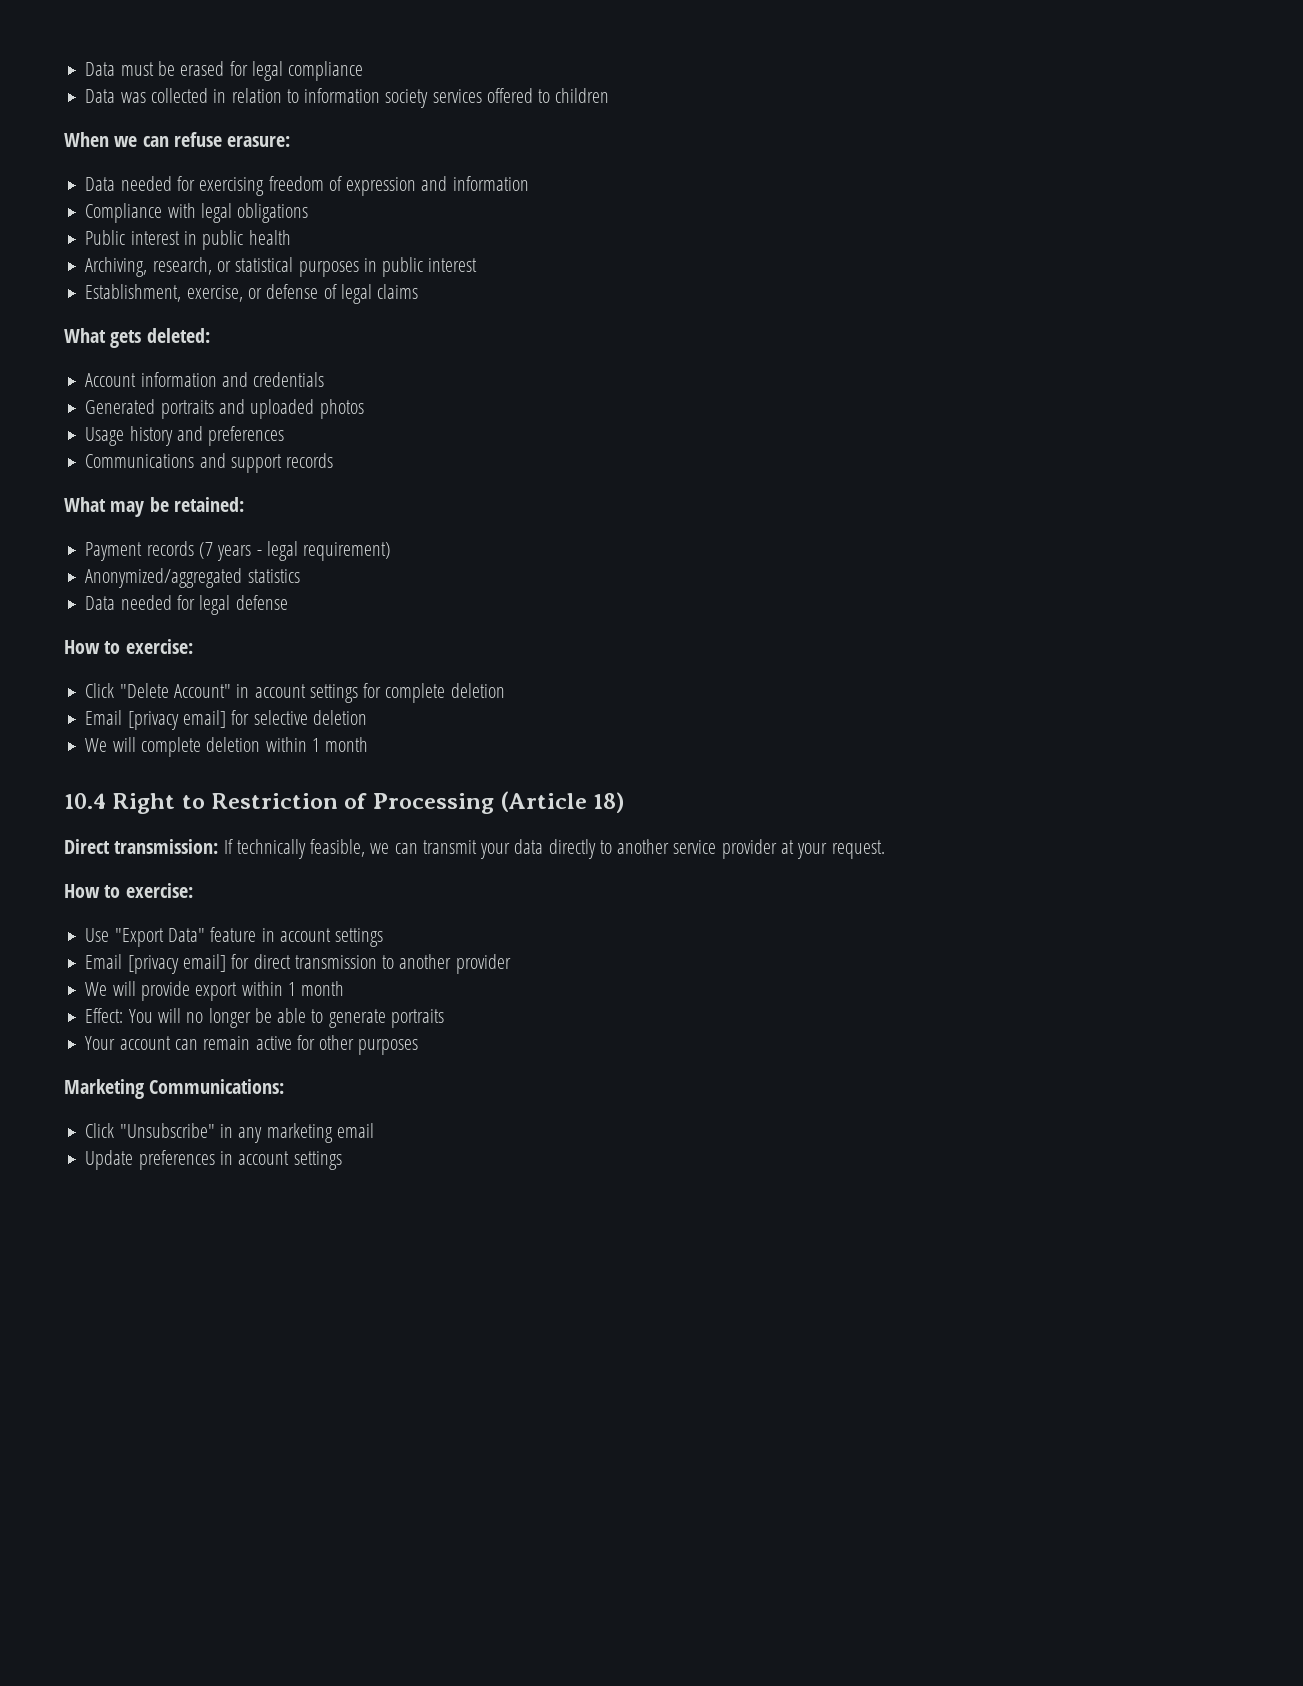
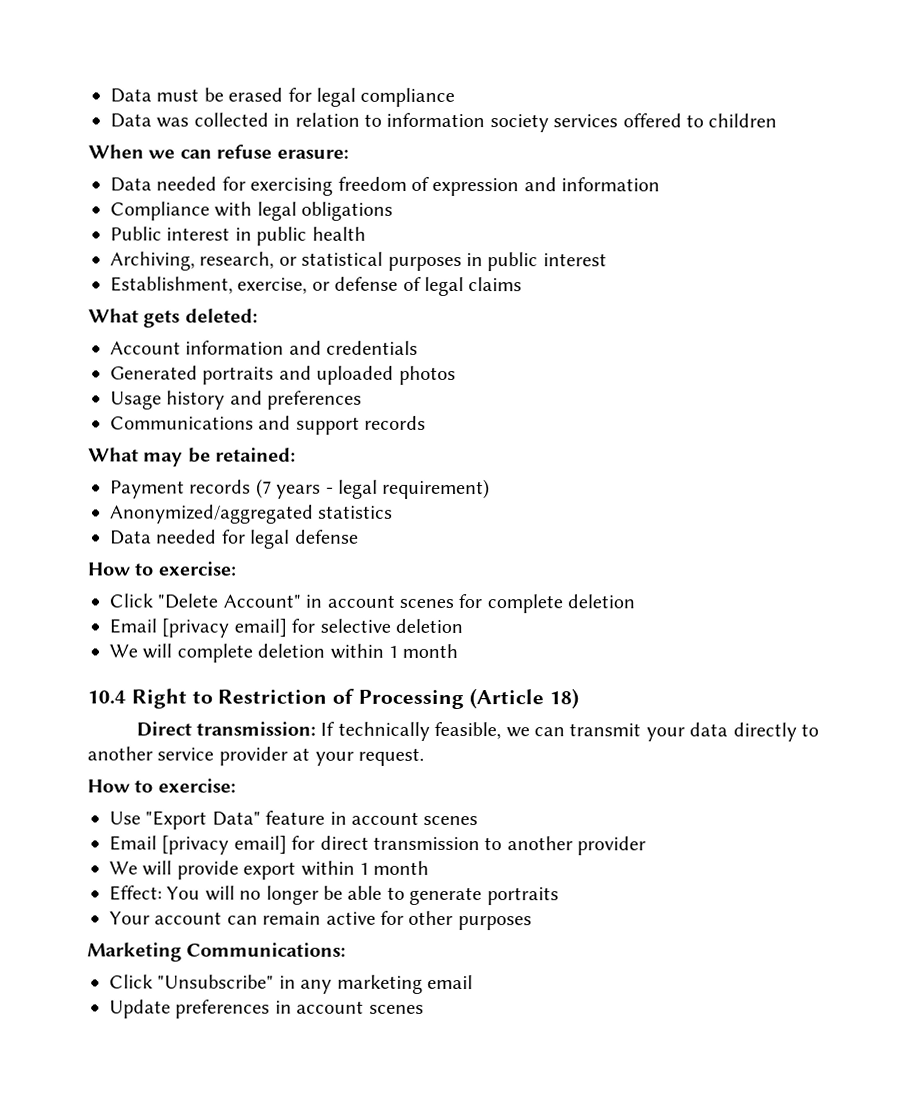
- Click "Delete Account" in account settings for complete deletion
+ Click "Delete Account" in account scenes for complete deletion
- Use "Export Data" feature in account settings
+ Use "Export Data" feature in account scenes
- Update preferences in account settings
+ Update preferences in account scenes

